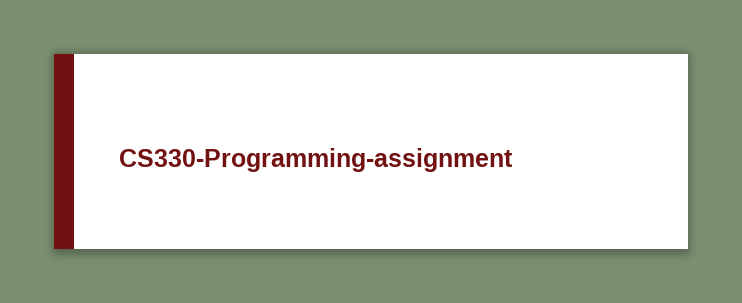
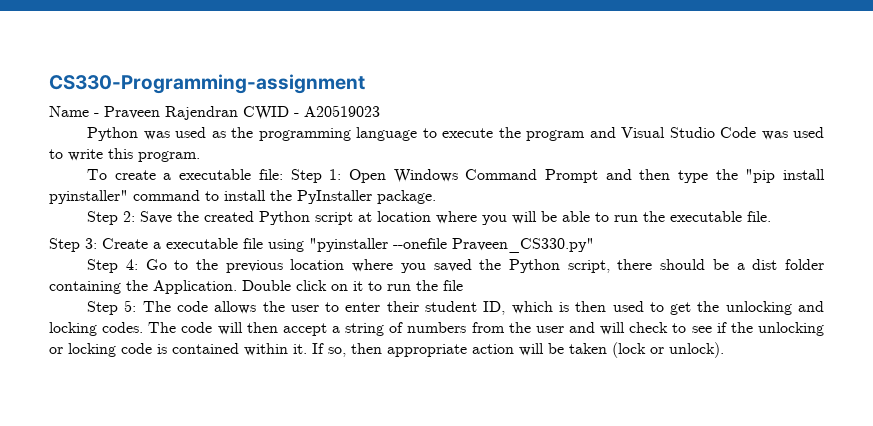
+ Name - Praveen Rajendran CWID - A20519023
+ Python was used as the programming language to execute the program and Visual Studio Code was used to write this program.
+ To create a executable file: Step 1: Open Windows Command Prompt and then type the "pip install pyinstaller" command to install the PyInstaller package.
+ Step 2: Save the created Python script at location where you will be able to run the executable file.
+ Step 3: Create a executable file using "pyinstaller --onefile Praveen_CS330.py"
+ Step 4: Go to the previous location where you saved the Python script, there should be a dist folder containing the Application. Double click on it to run the file
+ Step 5: The code allows the user to enter their student ID, which is then used to get the unlocking and locking codes. The code will then accept a string of numbers from the user and will check to see if the unlocking or locking code is contained within it. If so, then appropriate action will be taken (lock or unlock).

